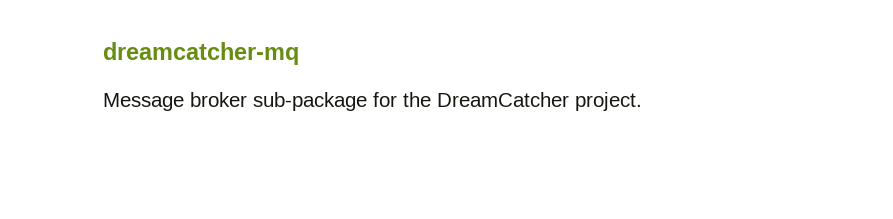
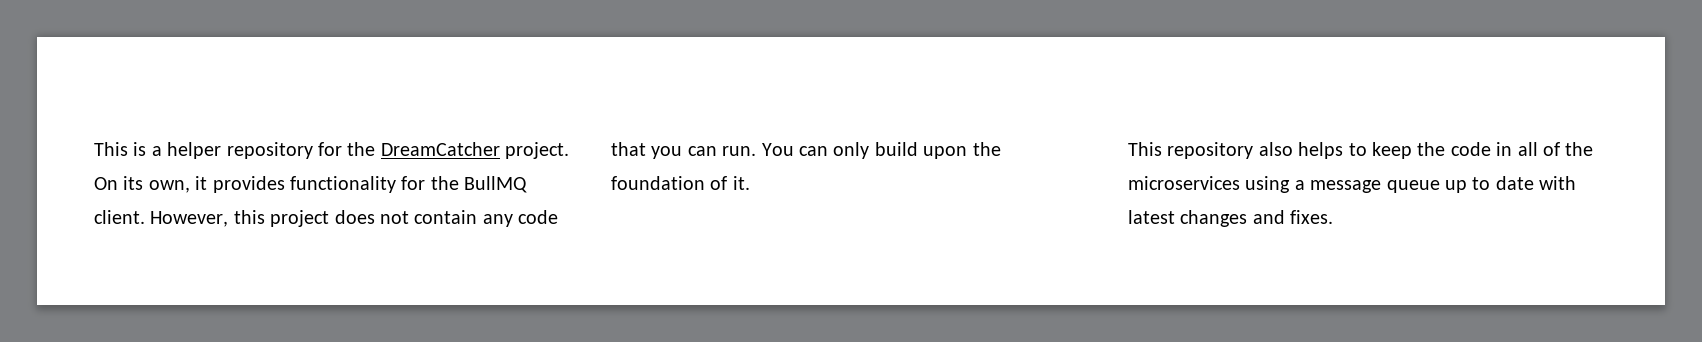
- dreamcatcher-mq
- Message broker sub-package for the DreamCatcher project.
+ This is a helper repository for the DreamCatcher project. On its own, it provides functionality for the BullMQ client. However, this project does not contain any code that you can run. You can only build upon the foundation of it.
+ This repository also helps to keep the code in all of the microservices using a message queue up to date with latest changes and fixes.

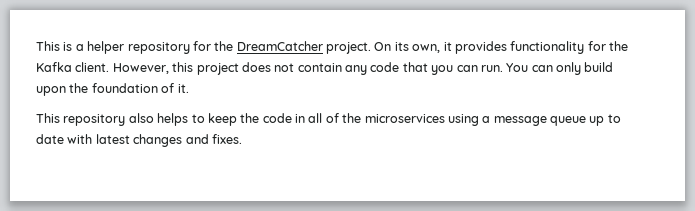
- On its own, it provides functionality for the BullMQ client.
+ On its own, it provides functionality for the Kafka client.

